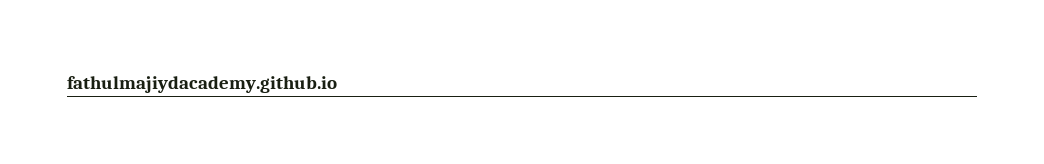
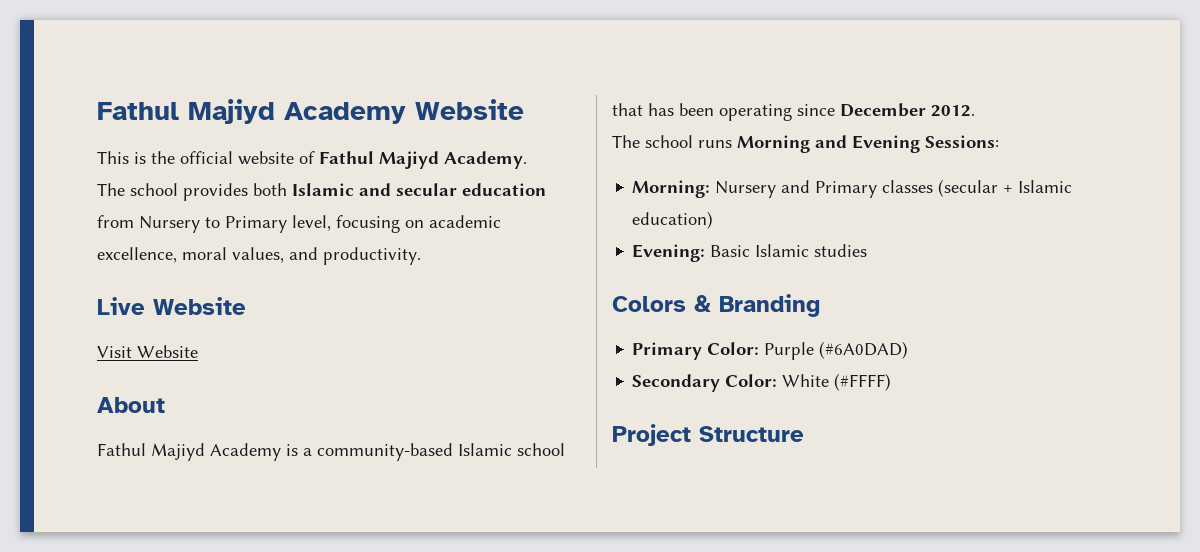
- fathulmajiydacademy.github.io
+ Fathul Majiyd Academy Website
+ This is the official website of Fathul Majiyd Academy.
+ The school provides both Islamic and secular education from Nursery to Primary level, focusing on academic excellence, moral values, and productivity.
+ Live Website
+ Visit Website
+ About
+ Fathul Majiyd Academy is a community-based Islamic school that has been operating since December 2012.
+ The school runs Morning and Evening Sessions:
+ Morning: Nursery and Primary classes (secular + Islamic education)
+ Evening: Basic Islamic studies
+ Colors & Branding
+ Primary Color: Purple (#6A0DAD)
+ Secondary Color: White (#FFFF)
+ Project Structure

